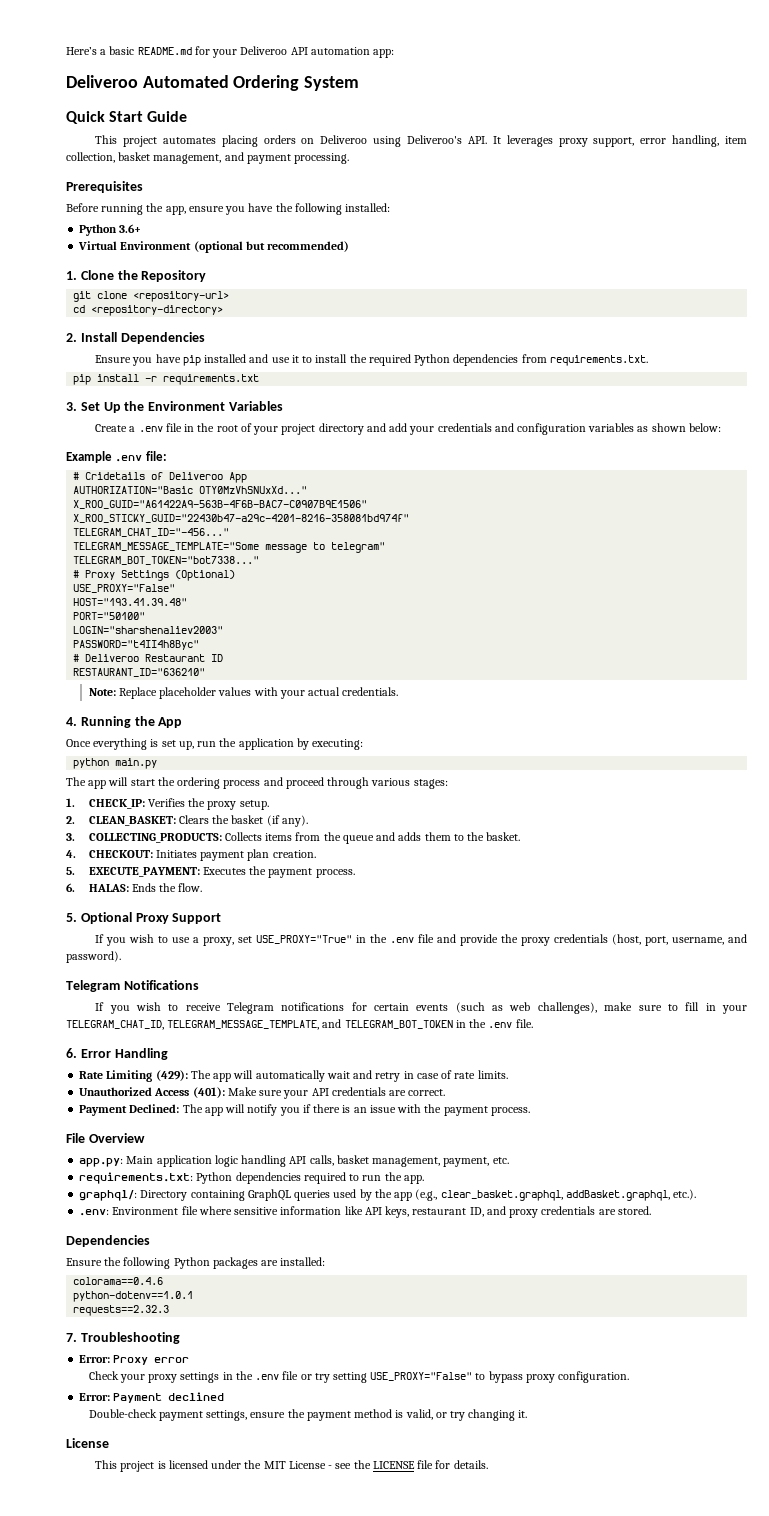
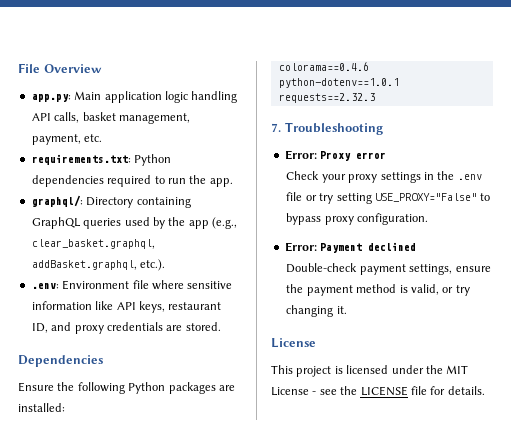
- Here’s a basic README.md for your Deliveroo API automation app:
- Deliveroo Automated Ordering System
- Quick Start Guide
- This project automates placing orders on Deliveroo using Deliveroo's API. It leverages proxy support, error handling, item collection, basket management, and payment processing.
- Prerequisites
- Before running the app, ensure you have the following installed:
- Python 3.6+
- Virtual Environment (optional but recommended)
- 1. Clone the Repository
- git clone <repository-url>
- cd <repository-directory>
- 2. Install Dependencies
- Ensure you have pip installed and use it to install the required Python dependencies from requirements.txt.
- pip install -r requirements.txt
- 3. Set Up the Environment Variables
- Create a .env file in the root of your project directory and add your credentials and configuration variables as shown below:
- Example .env file:
- # Cridetails of Deliveroo App
- AUTHORIZATION="Basic OTY0MzVhSNUxXd..."
- X_ROO_GUID="A61422A9-563B-4F6B-BAC7-C0907B9E1506"
- X_ROO_STICKY_GUID="22430b47-a29c-4201-8216-358081bd974f"
- TELEGRAM_CHAT_ID="-456..."
- TELEGRAM_MESSAGE_TEMPLATE="Some message to telegram"
- TELEGRAM_BOT_TOKEN="bot7338..."
- # Proxy Settings (Optional)
- USE_PROXY="False"
- HOST="193.41.39.48"
- PORT="50100"
- LOGIN="sharshenaliev2003"
- PASSWORD="t4II4h8Byc"
- # Deliveroo Restaurant ID
- RESTAURANT_ID="636210"
- Note: Replace placeholder values with your actual credentials.
- 4. Running the App
- Once everything is set up, run the application by executing:
- python main.py
- The app will start the ordering process and proceed through various stages:
- 1. CHECK_IP: Verifies the proxy setup.
- 2. CLEAN_BASKET: Clears the basket (if any).
- 3. COLLECTING_PRODUCTS: Collects items from the queue and adds them to the basket.
- 4. CHECKOUT: Initiates payment plan creation.
- 5. EXECUTE_PAYMENT: Executes the payment process.
- 6. HALAS: Ends the flow.
- 5. Optional Proxy Support
- If you wish to use a proxy, set USE_PROXY="True" in the .env file and provide the proxy credentials (host, port, username, and password).
- Telegram Notifications
- If you wish to receive Telegram notifications for certain events (such as web challenges), make sure to fill in your TELEGRAM_CHAT_ID, TELEGRAM_MESSAGE_TEMPLATE, and TELEGRAM_BOT_TOKEN in the .env file.
- 6. Error Handling
- Rate Limiting (429): The app will automatically wait and retry in case of rate limits.
- Unauthorized Access (401): Make sure your API credentials are correct.
- Payment Declined: The app will notify you if there is an issue with the payment process.

